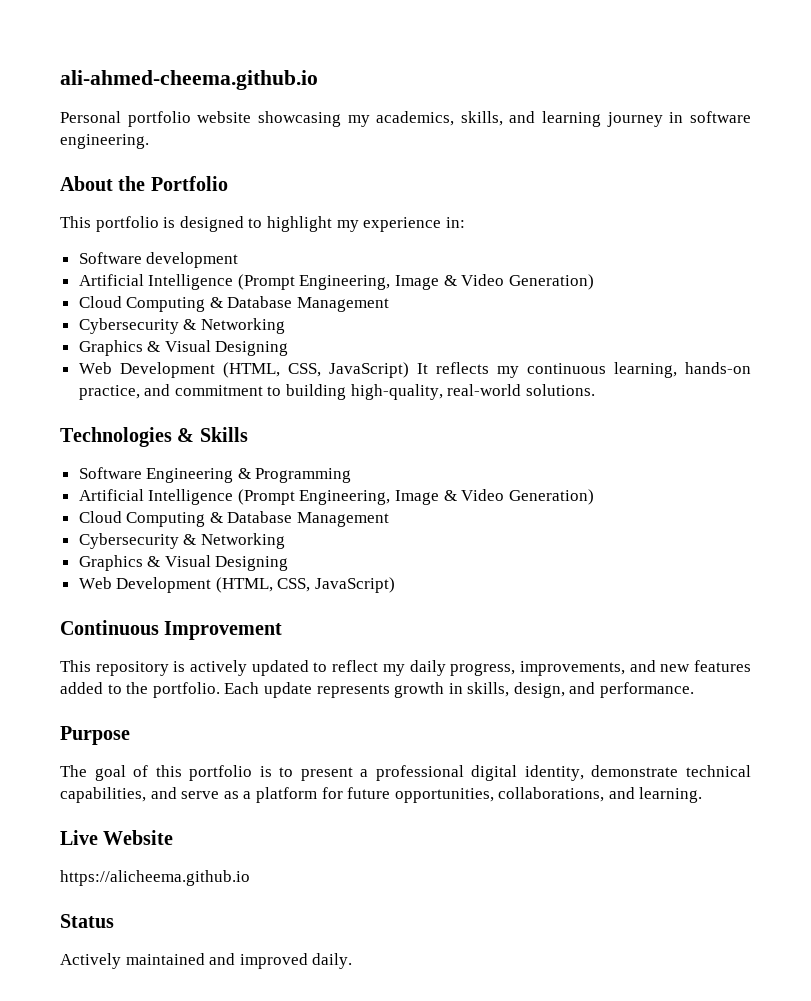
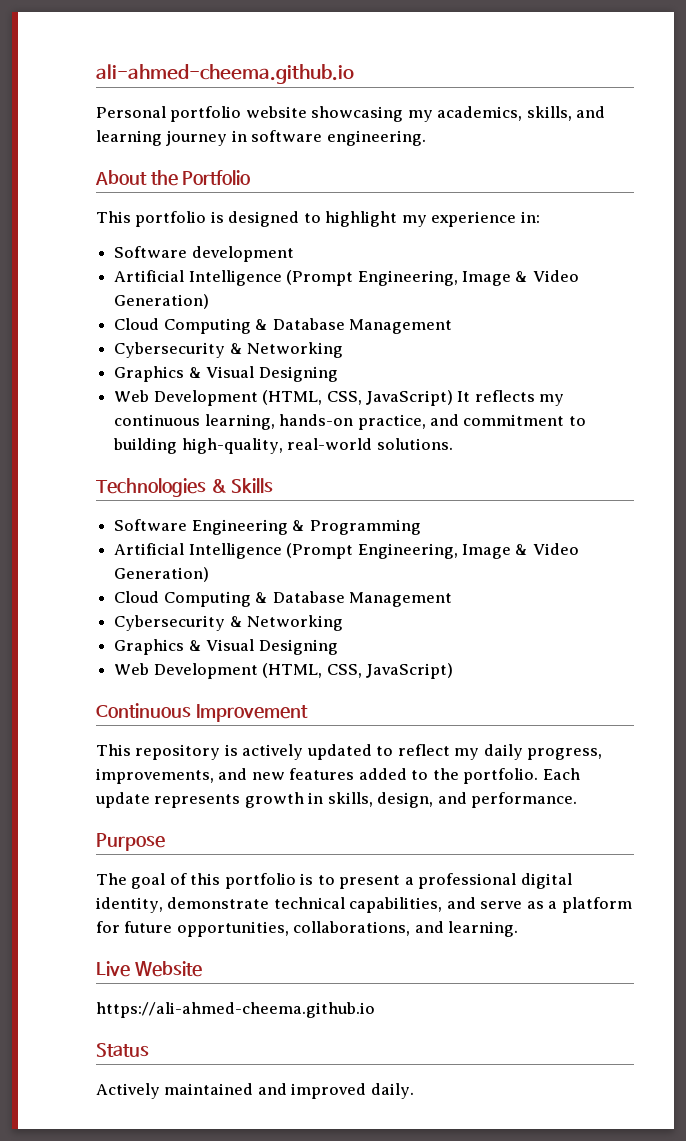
- https://alicheema.github.io
+ https://ali-ahmed-cheema.github.io

